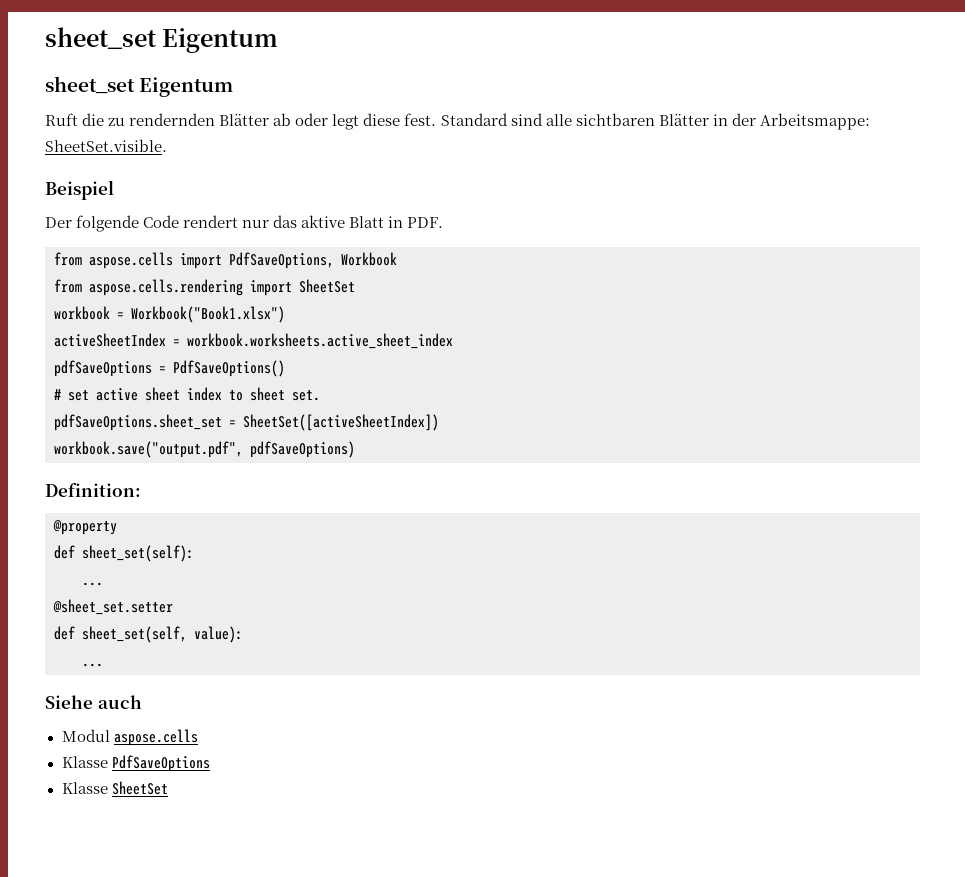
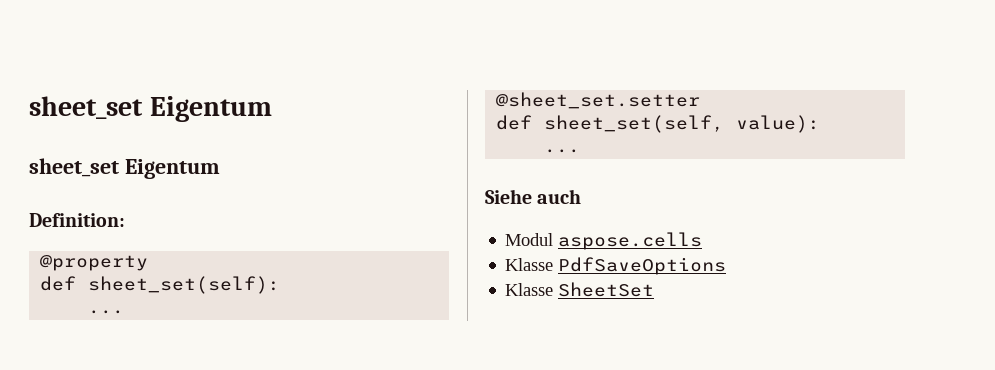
- Ruft die zu rendernden Blätter ab oder legt diese fest. Standard sind alle sichtbaren Blätter in der Arbeitsmappe: SheetSet.visible.
- Beispiel
- Der folgende Code rendert nur das aktive Blatt in PDF.
- from aspose.cells import PdfSaveOptions, Workbook
- from aspose.cells.rendering import SheetSet
- workbook = Workbook("Book1.xlsx")
- activeSheetIndex = workbook.worksheets.active_sheet_index
- pdfSaveOptions = PdfSaveOptions()
- # set active sheet index to sheet set.
- pdfSaveOptions.sheet_set = SheetSet([activeSheetIndex])
- workbook.save("output.pdf", pdfSaveOptions)

